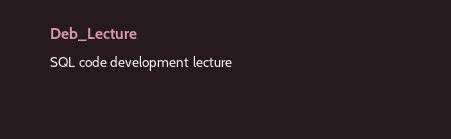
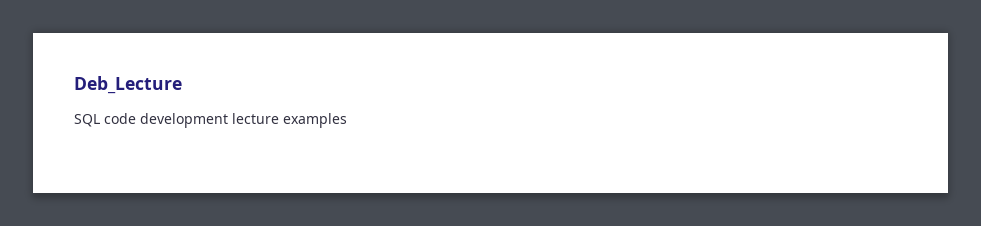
- SQL code development lecture
+ SQL code development lecture examples

